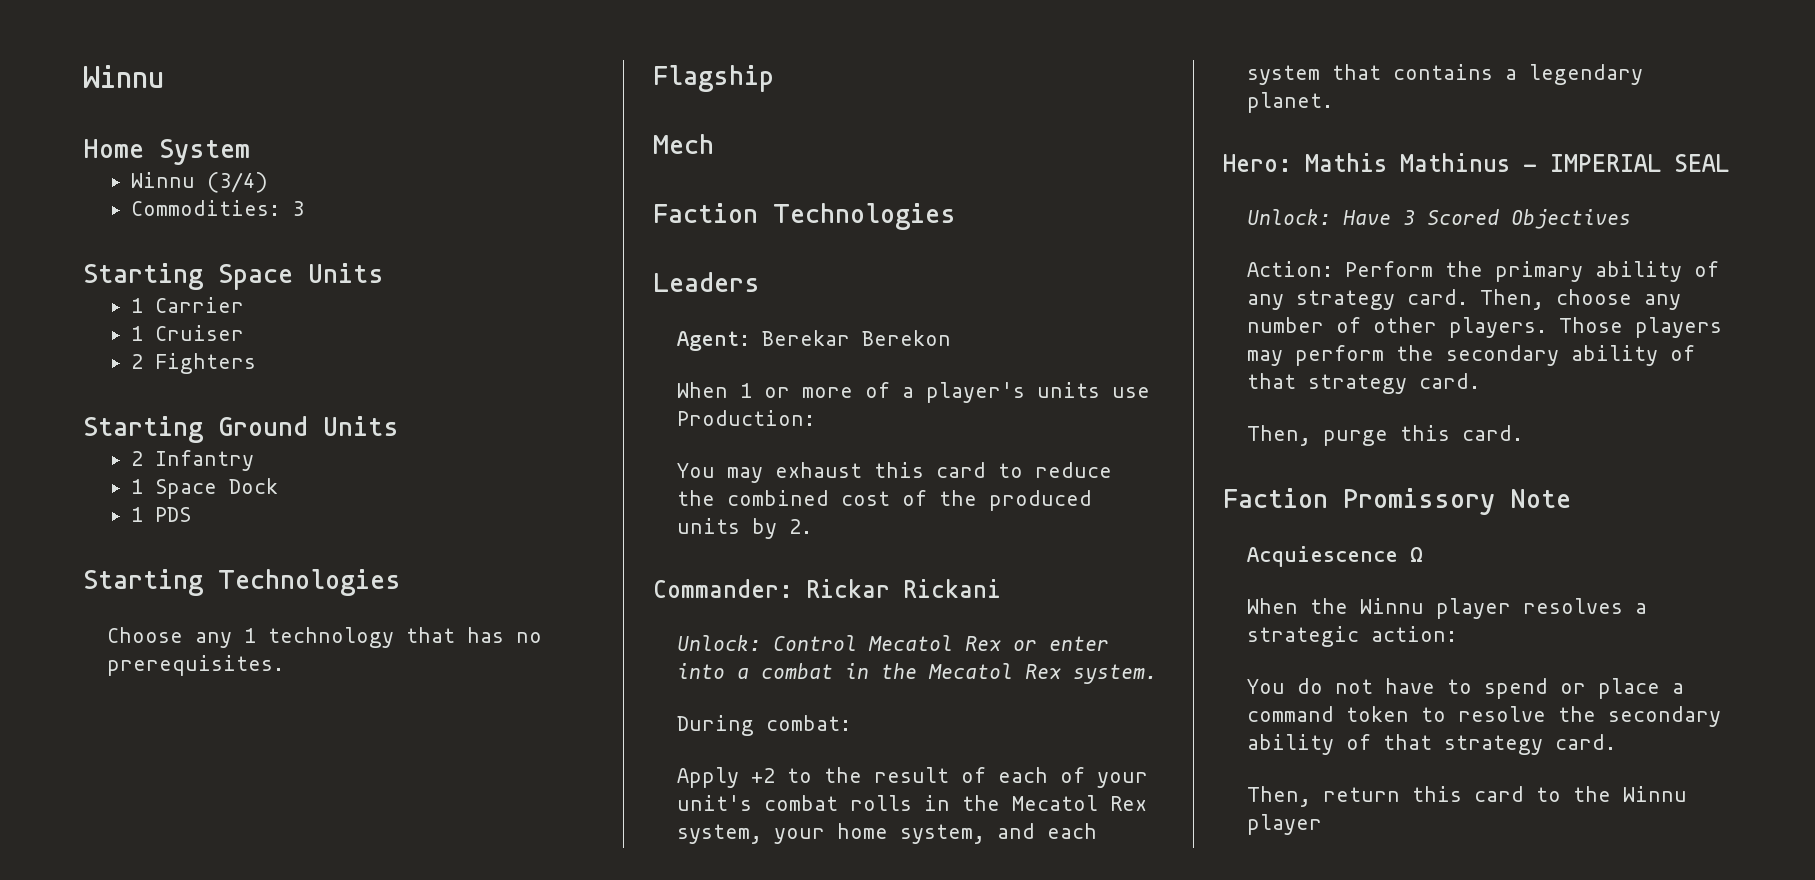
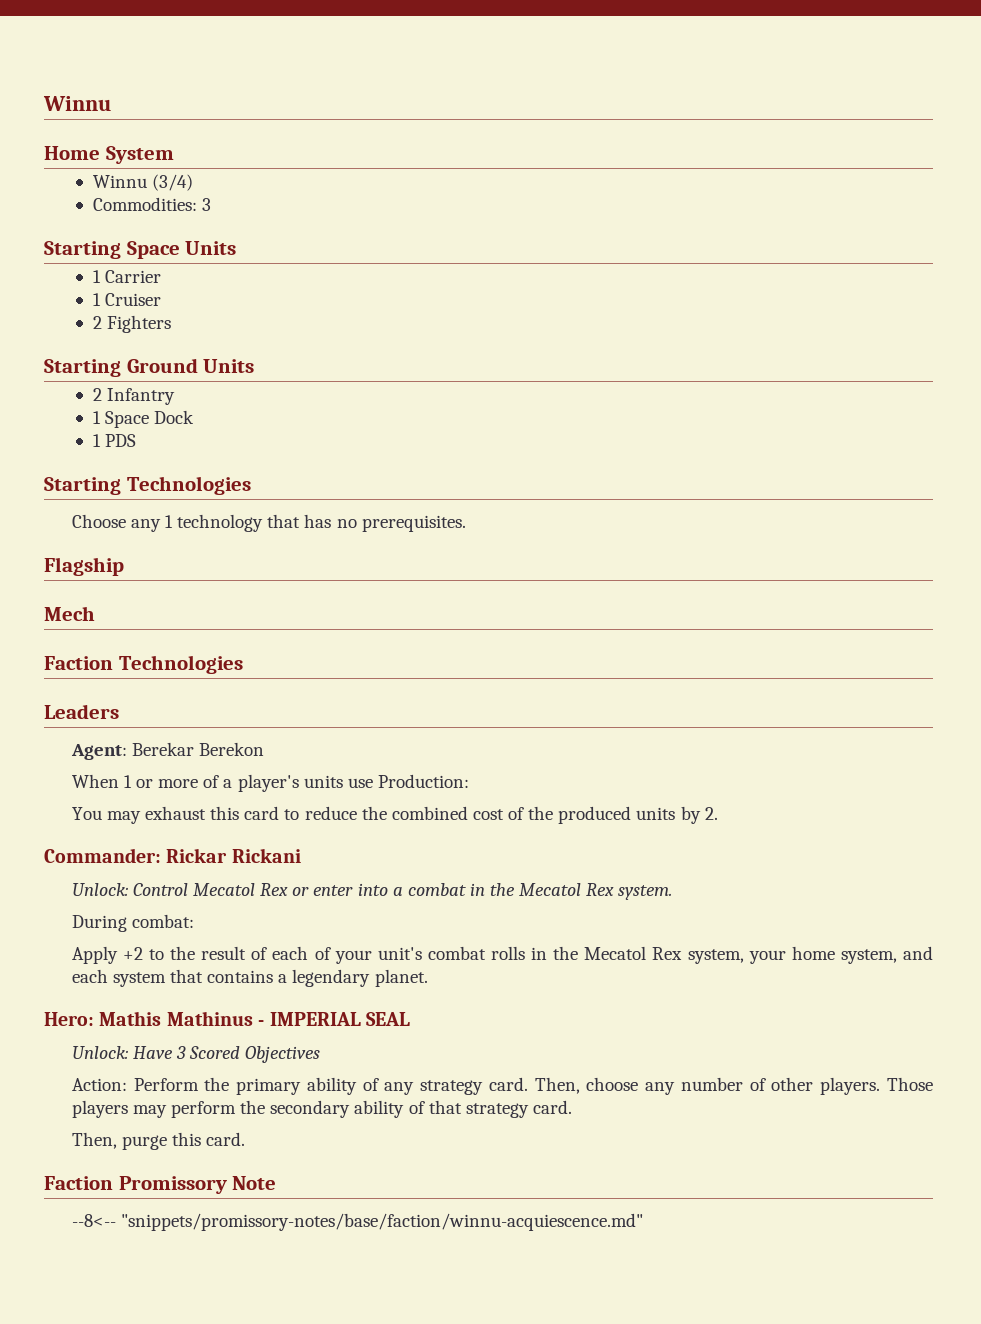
- Acquiescence Ω
- When the Winnu player resolves a strategic action:
- You do not have to spend or place a command token to resolve the secondary ability of that strategy card.
- Then, return this card to the Winnu player
+ --8<-- "snippets/promissory-notes/base/faction/winnu-acquiescence.md"

